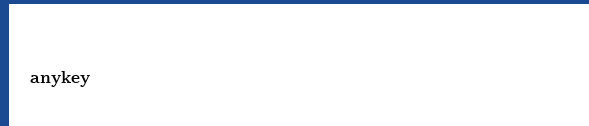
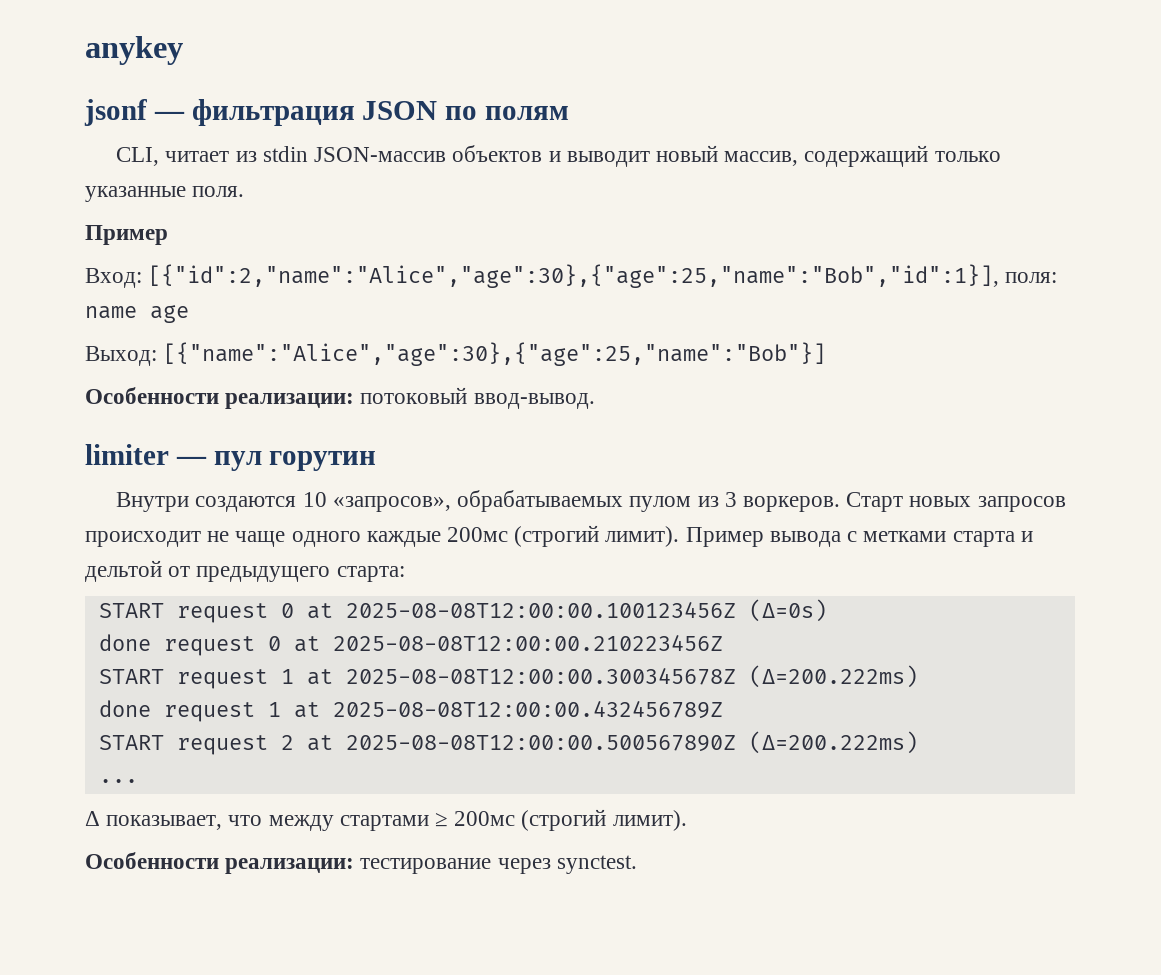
+ jsonf — фильтрация JSON по полям
+ CLI, читает из stdin JSON-массив объектов и выводит новый массив, содержащий только указанные поля.
+ Пример
+ Вход: [{"id":2,"name":"Alice","age":30},{"age":25,"name":"Bob","id":1}], поля: name age
+ Выход: [{"name":"Alice","age":30},{"age":25,"name":"Bob"}]
+ Особенности реализации: потоковый ввод-вывод.
+ limiter — пул горутин
+ Внутри создаются 10 «запросов», обрабатываемых пулом из 3 воркеров. Старт новых запросов происходит не чаще одного каждые 200мс (строгий лимит). Пример вывода с метками старта и дельтой от предыдущего старта:
+ START request 0 at 2025-08-08T12:00:00.100123456Z (Δ=0s)
+ done request 0 at 2025-08-08T12:00:00.210223456Z
+ START request 1 at 2025-08-08T12:00:00.300345678Z (Δ=200.222ms)
+ done request 1 at 2025-08-08T12:00:00.432456789Z
+ START request 2 at 2025-08-08T12:00:00.500567890Z (Δ=200.222ms)
+ ...
+ Δ показывает, что между стартами ≥ 200мс (строгий лимит).
+ Особенности реализации: тестирование через synctest.

